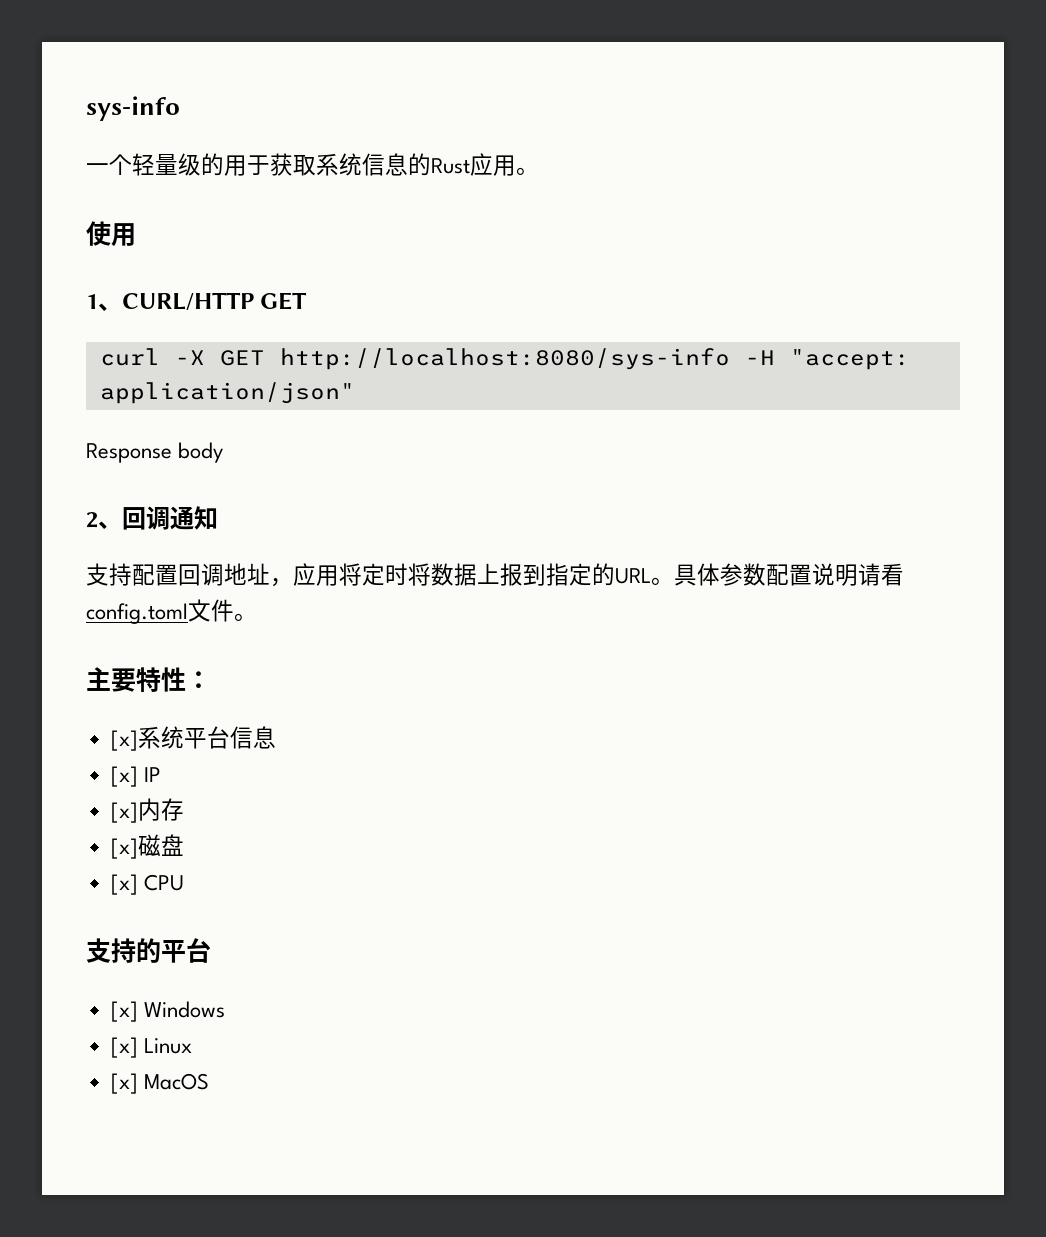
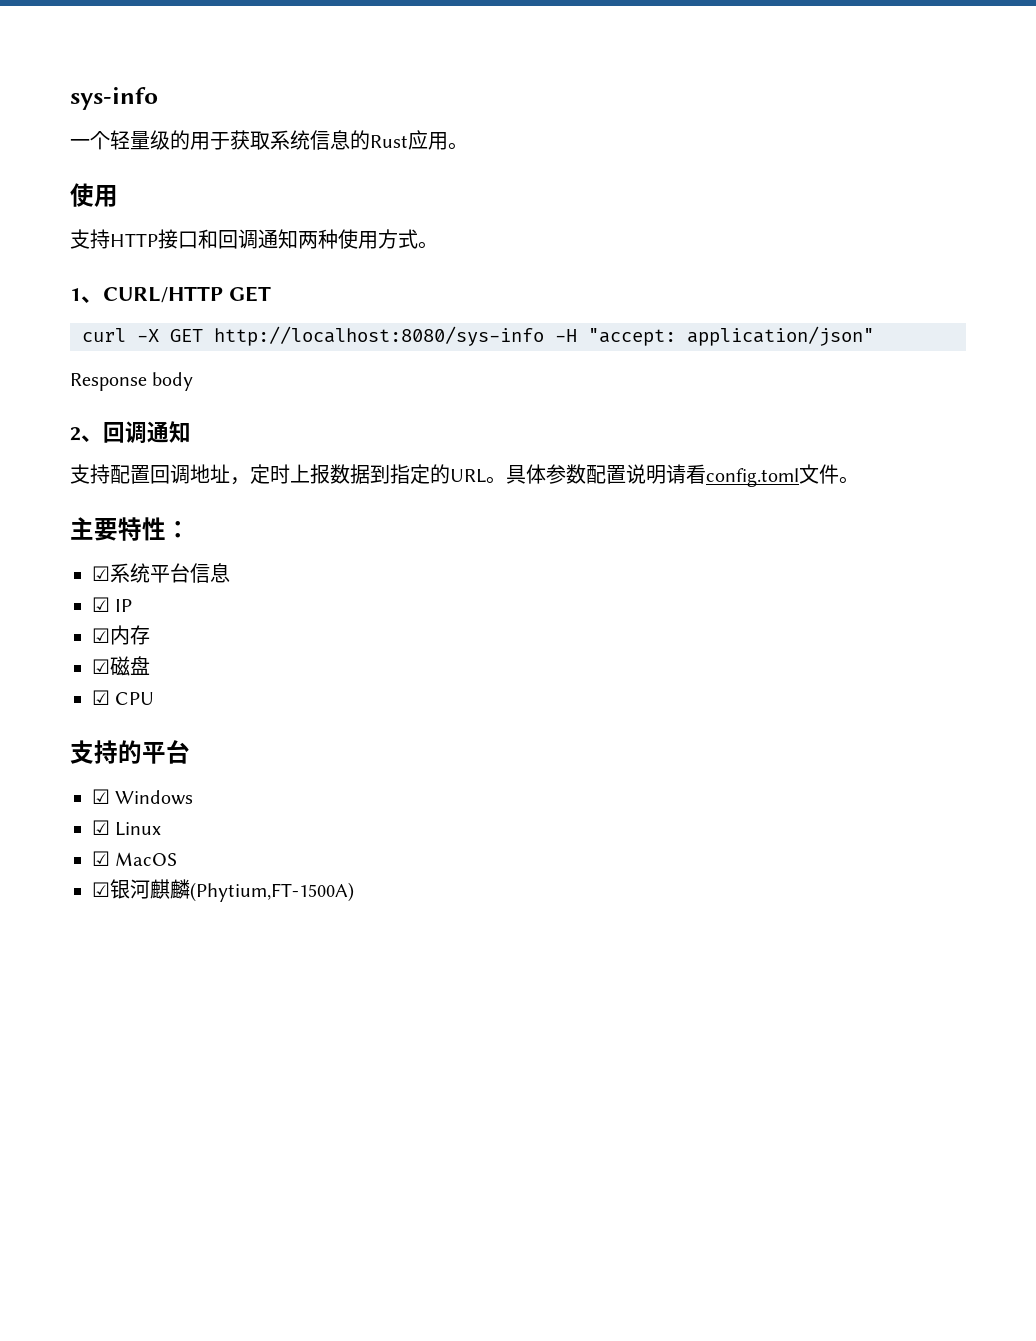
+ 支持HTTP接口和回调通知两种使用方式。
- 支持配置回调地址，应用将定时将数据上报到指定的URL。
+ 支持配置回调地址，定时上报数据到指定的URL。
- [x]系统平台信息
+ ☑系统平台信息
- [x] IP
+ ☑ IP
- [x]内存
+ ☑内存
- [x]磁盘
+ ☑磁盘
- [x] CPU
+ ☑ CPU
- [x] Windows
+ ☑ Windows
- [x] Linux
+ ☑ Linux
- [x] MacOS
+ ☑ MacOS
+ ☑银河麒麟(Phytium,FT-1500A)

